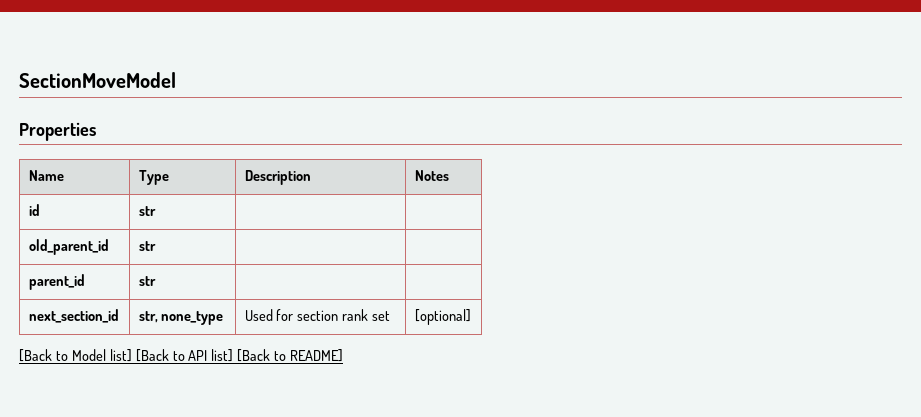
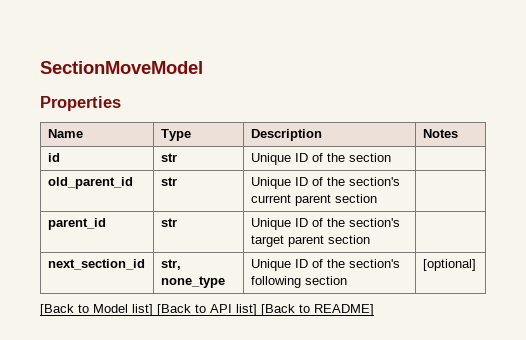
- id | str | |
- old_parent_id | str | |
- parent_id | str | |
- next_section_id | str, none_type | Used for section rank set | [optional]
+ id | str | Unique ID of the section |
+ old_parent_id | str | Unique ID of the section's current parent section |
+ parent_id | str | Unique ID of the section's target parent section |
+ next_section_id | str, none_type | Unique ID of the section's following section | [optional]

